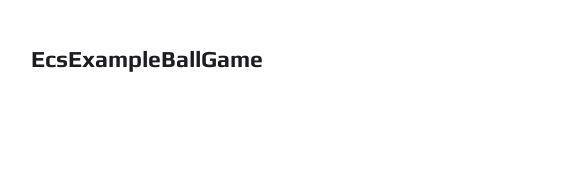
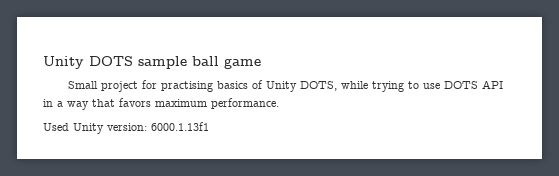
- EcsExampleBallGame
+ Unity DOTS sample ball game
+ Small project for practising basics of Unity DOTS, while trying to use DOTS API in a way that favors maximum performance.
+ Used Unity version: 6000.1.13f1

